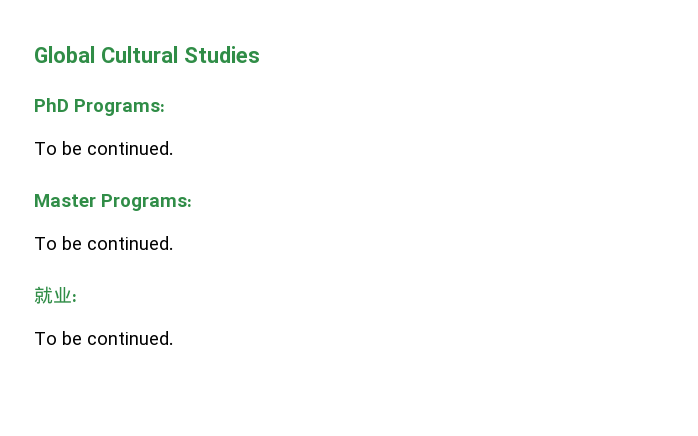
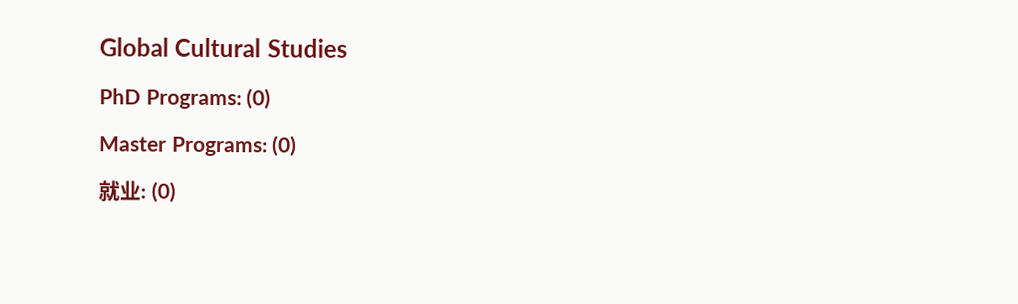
- PhD Programs:
- To be continued.
+ PhD Programs: (0)
- Master Programs:
- To be continued.
+ Master Programs: (0)
- 就业:
- To be continued.
+ 就业: (0)

